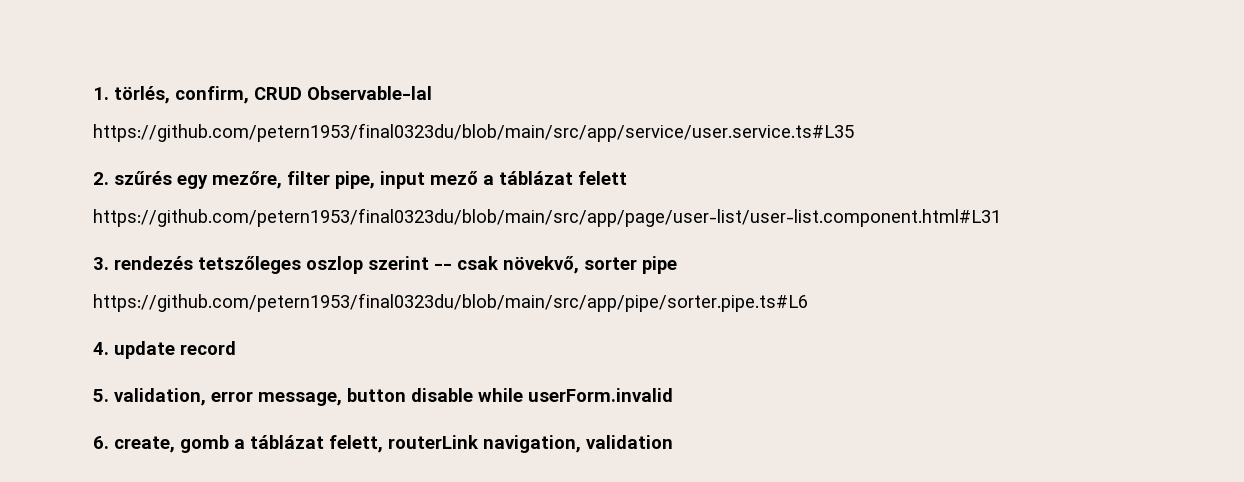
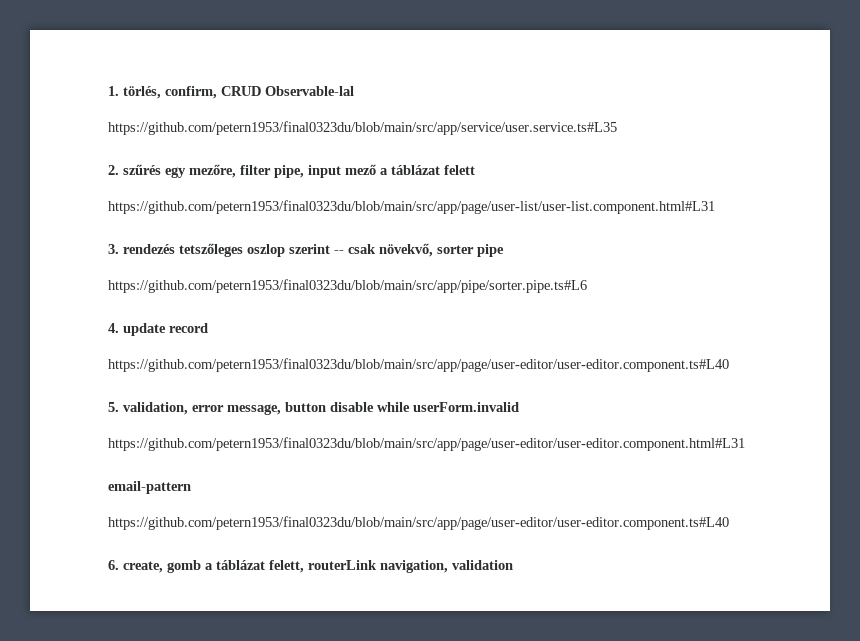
  4. update record
+ https://github.com/petern1953/final0323du/blob/main/src/app/page/user-editor/user-editor.component.ts#L40
+ https://github.com/petern1953/final0323du/blob/main/src/app/page/user-editor/user-editor.component.html#L31
+ email-pattern
+ https://github.com/petern1953/final0323du/blob/main/src/app/page/user-editor/user-editor.component.ts#L40

